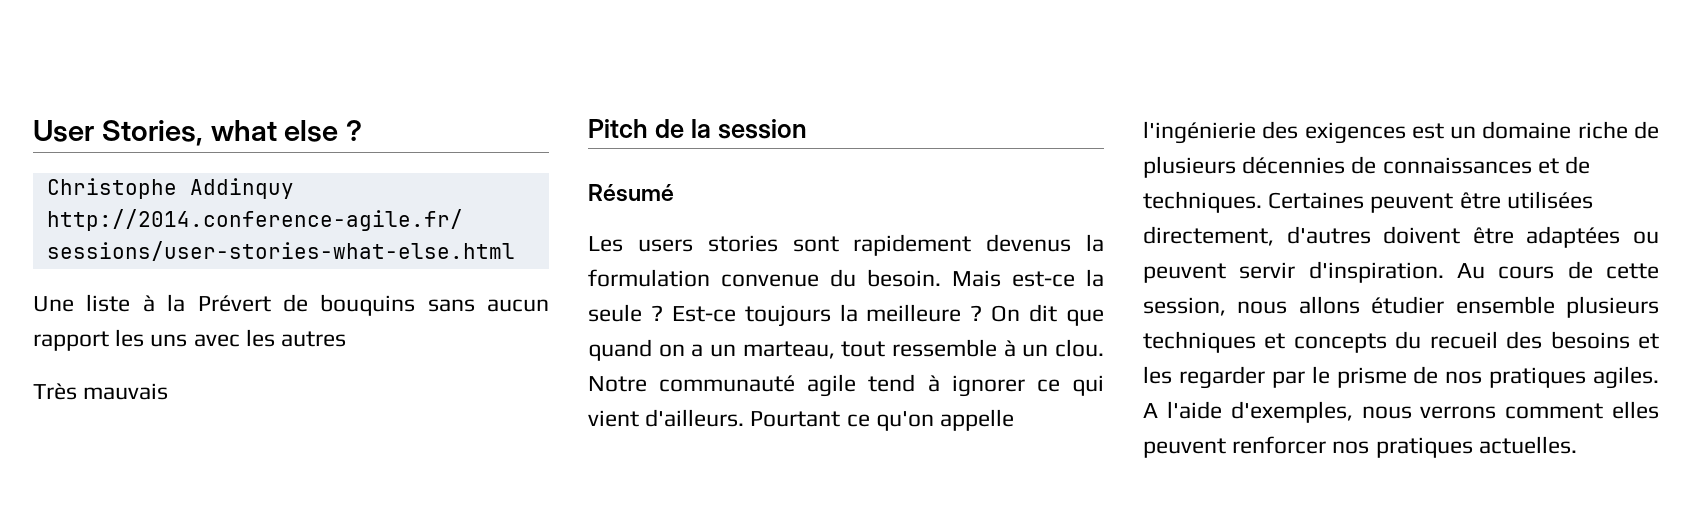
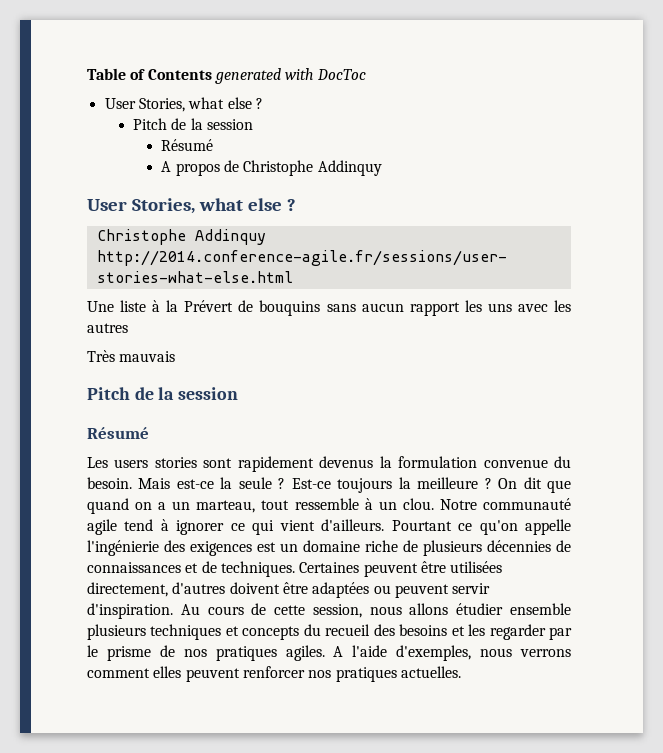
+ Table of Contents generated with DocToc
+ User Stories, what else ?
+ Pitch de la session
+ Résumé
+ A propos de Christophe Addinquy

